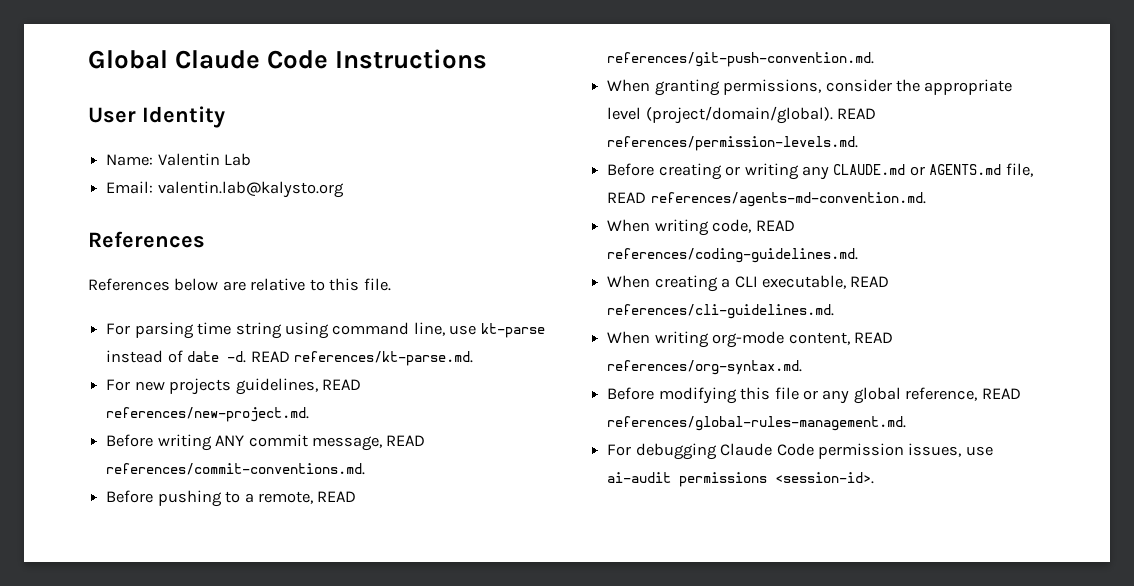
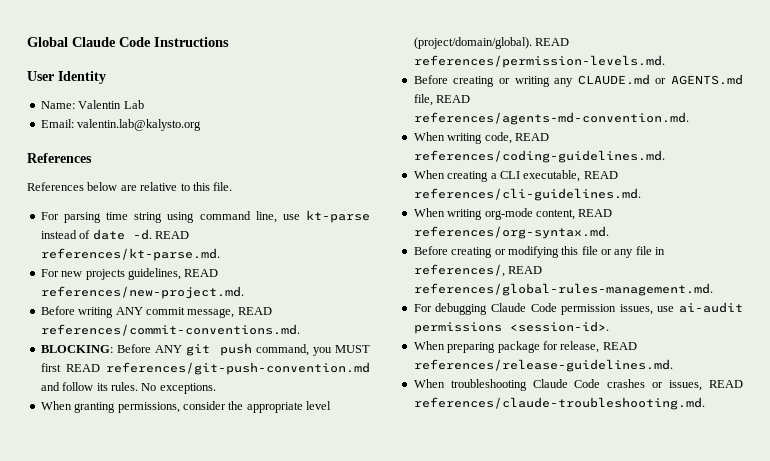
- Before pushing to a remote, READ references/git-push-convention.md.
+ BLOCKING: Before ANY git push command, you MUST first READ references/git-push-convention.md and follow its rules. No exceptions.
- Before modifying this file or any global reference, READ references/global-rules-management.md.
+ Before creating or modifying this file or any file in references/, READ references/global-rules-management.md.
+ When preparing package for release, READ references/release-guidelines.md.
+ When troubleshooting Claude Code crashes or issues, READ references/claude-troubleshooting.md.

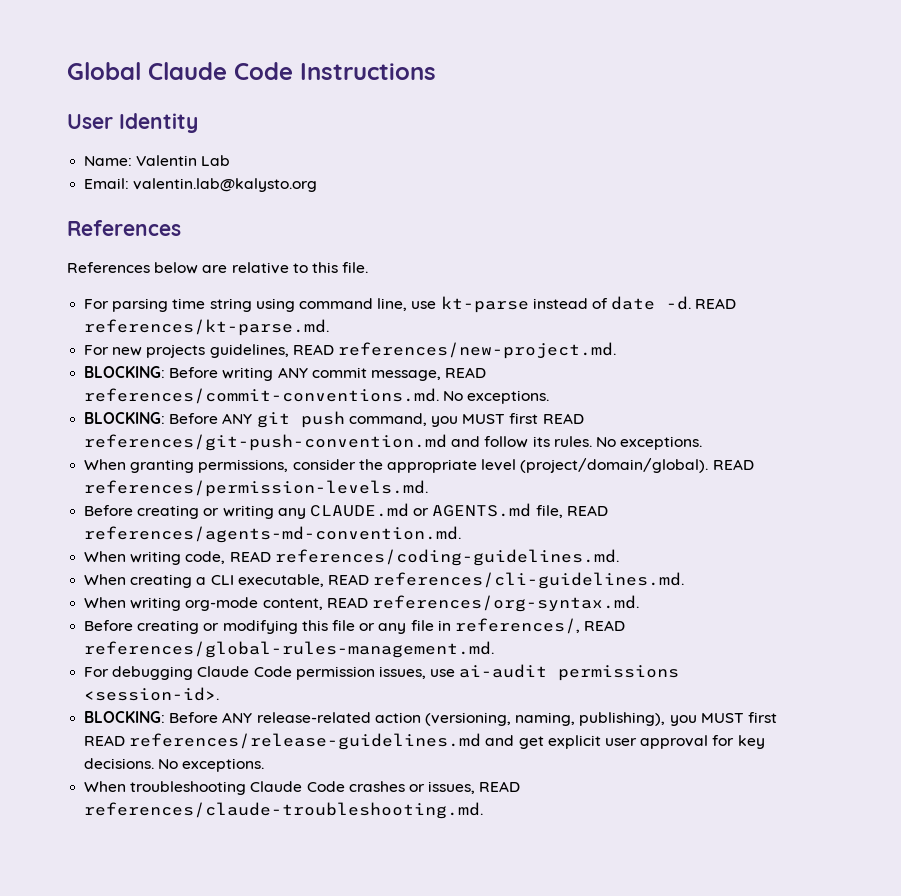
- Before writing ANY commit message, READ references/commit-conventions.md.
+ BLOCKING: Before writing ANY commit message, READ references/commit-conventions.md. No exceptions.
- When preparing package for release, READ references/release-guidelines.md.
+ BLOCKING: Before ANY release-related action (versioning, naming, publishing), you MUST first READ references/release-guidelines.md and get explicit user approval for key decisions. No exceptions.

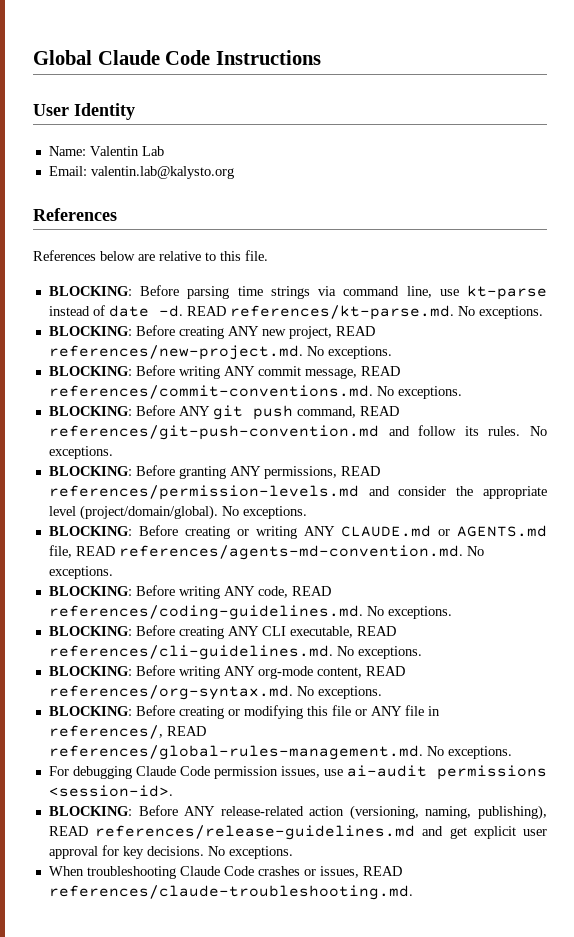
- For parsing time string using command line, use kt-parse instead of date -d.
+ BLOCKING: Before parsing time strings via command line, use kt-parse instead of date -d.
- READ references/kt-parse.md.
- For new projects guidelines, READ references/new-project.md.
+ READ references/kt-parse.md. No exceptions.
+ BLOCKING: Before creating ANY new project, READ references/new-project.md. No exceptions.
- BLOCKING: Before ANY git push command, you MUST first READ references/git-push-convention.md and follow its rules.
+ BLOCKING: Before ANY git push command, READ references/git-push-convention.md and follow its rules.
- When granting permissions, consider the appropriate level (project/domain/global). READ references/permission-levels.md.
- Before creating or writing any CLAUDE.md or AGENTS.md file, READ references/agents-md-convention.md.
- When writing code, READ references/coding-guidelines.md.
- When creating a CLI executable, READ references/cli-guidelines.md.
- When writing org-mode content, READ references/org-syntax.md.
- Before creating or modifying this file or any file in references/, READ references/global-rules-management.md.
+ BLOCKING: Before granting ANY permissions, READ references/permission-levels.md and consider the appropriate level (project/domain/global). No exceptions.
+ BLOCKING: Before creating or writing ANY CLAUDE.md or AGENTS.md file, READ references/agents-md-convention.md. No exceptions.
+ BLOCKING: Before writing ANY code, READ references/coding-guidelines.md. No exceptions.
+ BLOCKING: Before creating ANY CLI executable, READ references/cli-guidelines.md. No exceptions.
+ BLOCKING: Before writing ANY org-mode content, READ references/org-syntax.md. No exceptions.
+ BLOCKING: Before creating or modifying this file or ANY file in references/, READ references/global-rules-management.md. No exceptions.
- BLOCKING: Before ANY release-related action (versioning, naming, publishing), you MUST first READ references/release-guidelines.md and get explicit user approval for key decisions.
+ BLOCKING: Before ANY release-related action (versioning, naming, publishing), READ references/release-guidelines.md and get explicit user approval for key decisions.

